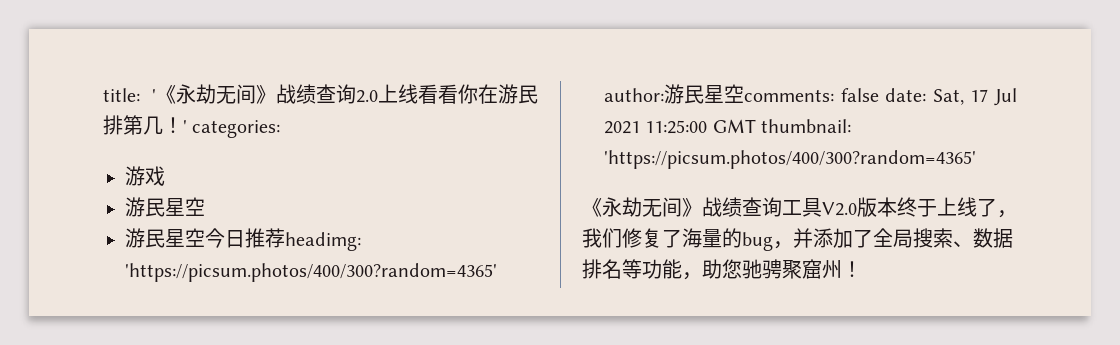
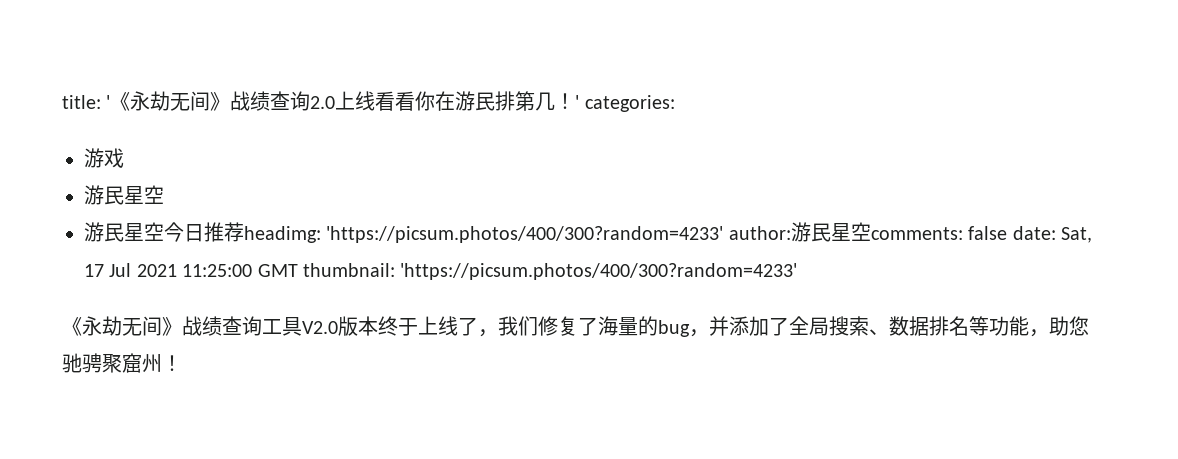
- 游民星空今日推荐headimg: 'https://picsum.photos/400/300?random=4365' author:游民星空comments: false date: Sat, 17 Jul 2021 11:25:00 GMT thumbnail: 'https://picsum.photos/400/300?random=4365'
+ 游民星空今日推荐headimg: 'https://picsum.photos/400/300?random=4233' author:游民星空comments: false date: Sat, 17 Jul 2021 11:25:00 GMT thumbnail: 'https://picsum.photos/400/300?random=4233'

